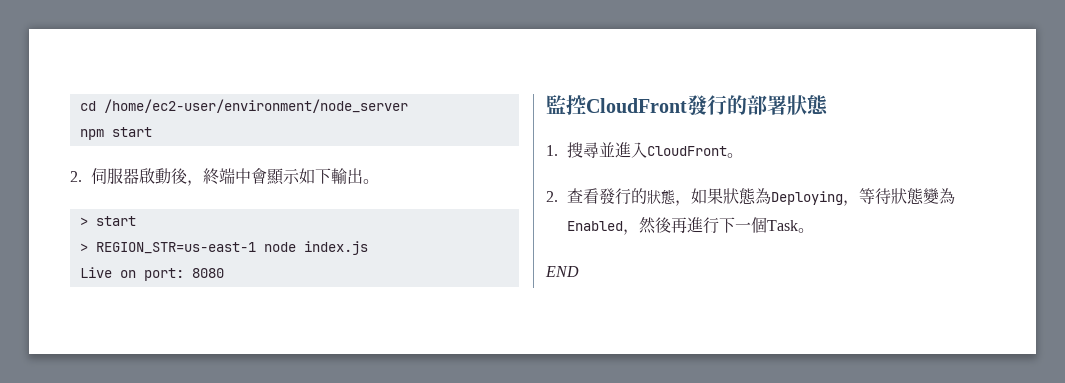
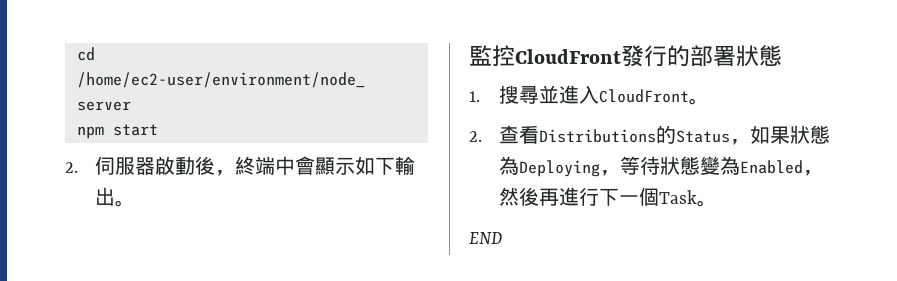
- > start
- > REGION_STR=us-east-1 node index.js
- Live on port: 8080
- 2.查看發行的狀態，如果狀態為Deploying，等待狀態變為Enabled，然後再進行下一個Task。
+ 2.查看Distributions的Status，如果狀態為Deploying，等待狀態變為Enabled，然後再進行下一個Task。

